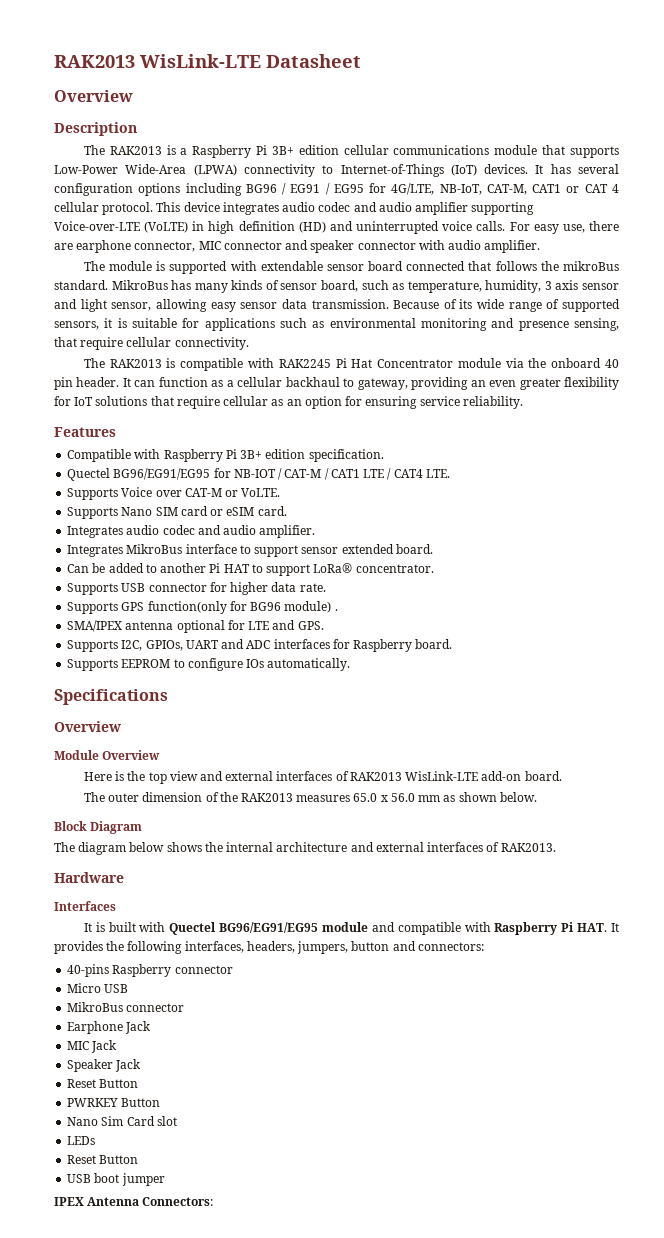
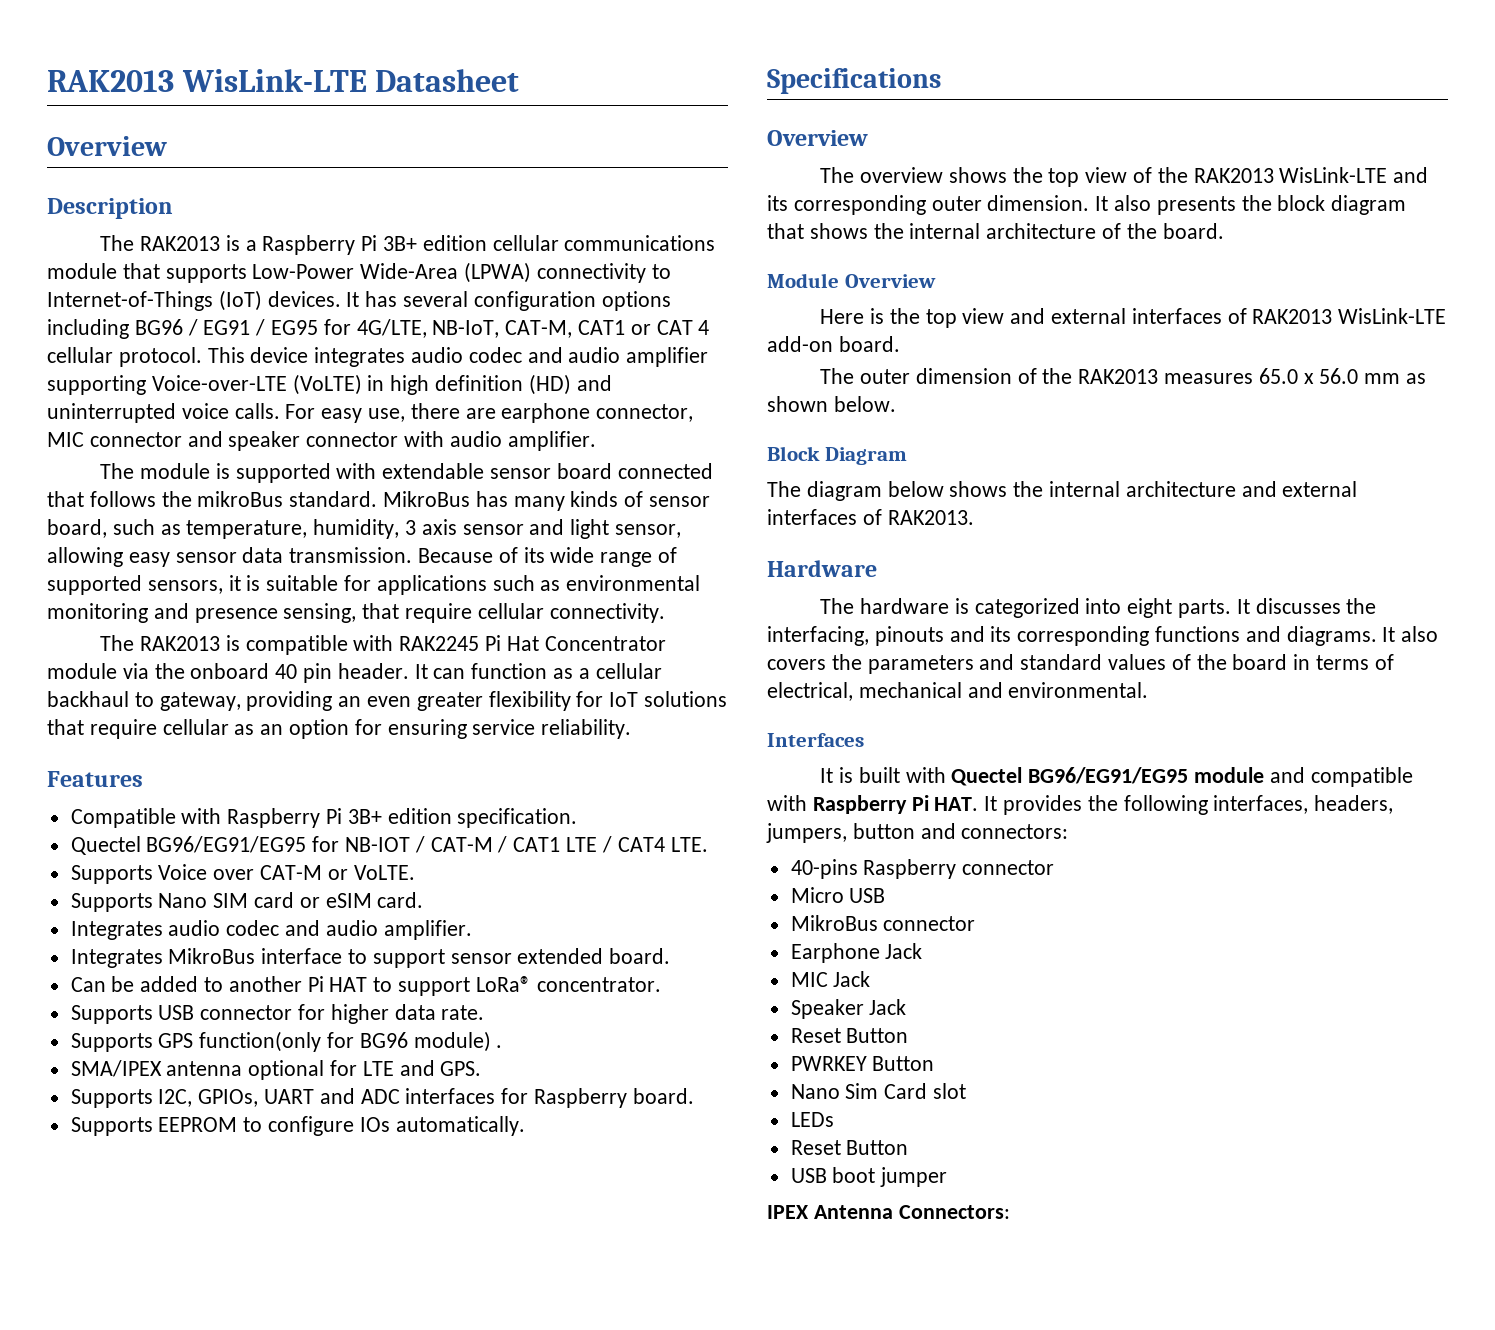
+ The overview shows the top view of the RAK2013 WisLink-LTE and its corresponding outer dimension. It also presents the block diagram that shows the internal architecture of the board.
+ The hardware is categorized into eight parts. It discusses the interfacing, pinouts and its corresponding functions and diagrams. It also covers the parameters and standard values of the board in terms of electrical, mechanical and environmental.

